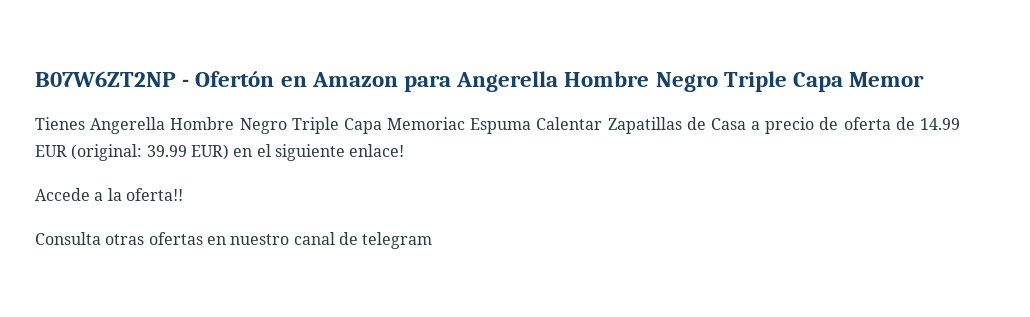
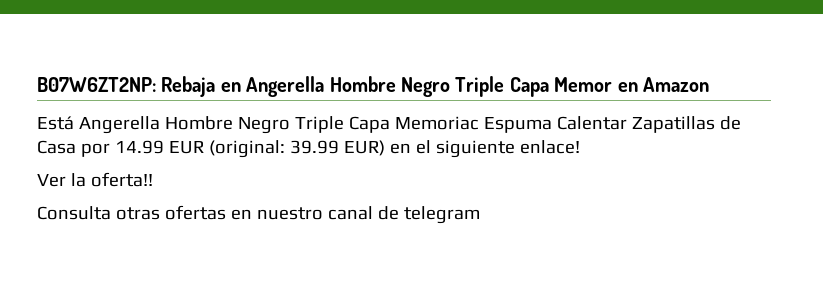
- B07W6ZT2NP - Ofertón en Amazon para Angerella Hombre Negro Triple Capa Memor
- Tienes Angerella Hombre Negro Triple Capa Memoriac Espuma Calentar Zapatillas de Casa a precio de oferta de 14.99 EUR (original: 39.99 EUR) en el siguiente enlace!
+ B07W6ZT2NP: Rebaja en Angerella Hombre Negro Triple Capa Memor en Amazon
+ Está Angerella Hombre Negro Triple Capa Memoriac Espuma Calentar Zapatillas de Casa por 14.99 EUR (original: 39.99 EUR) en el siguiente enlace!
- Accede a la oferta!!
+ Ver la oferta!!

